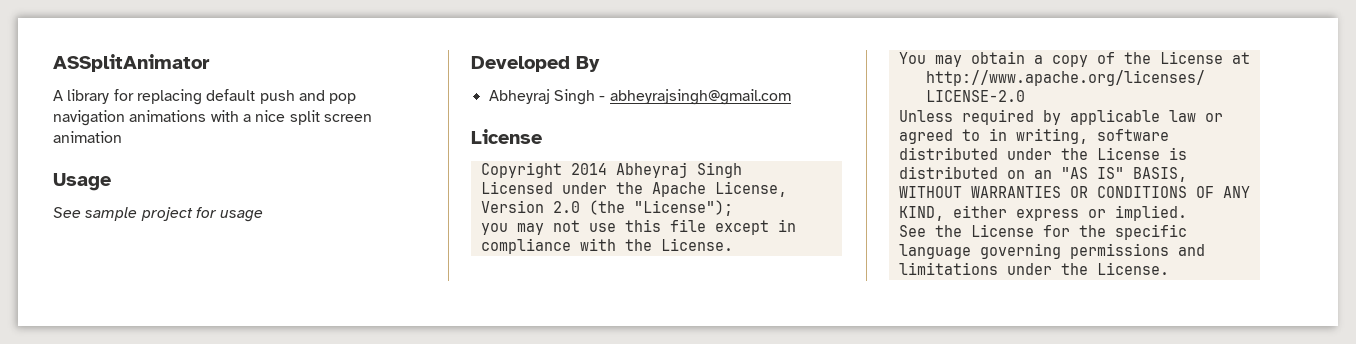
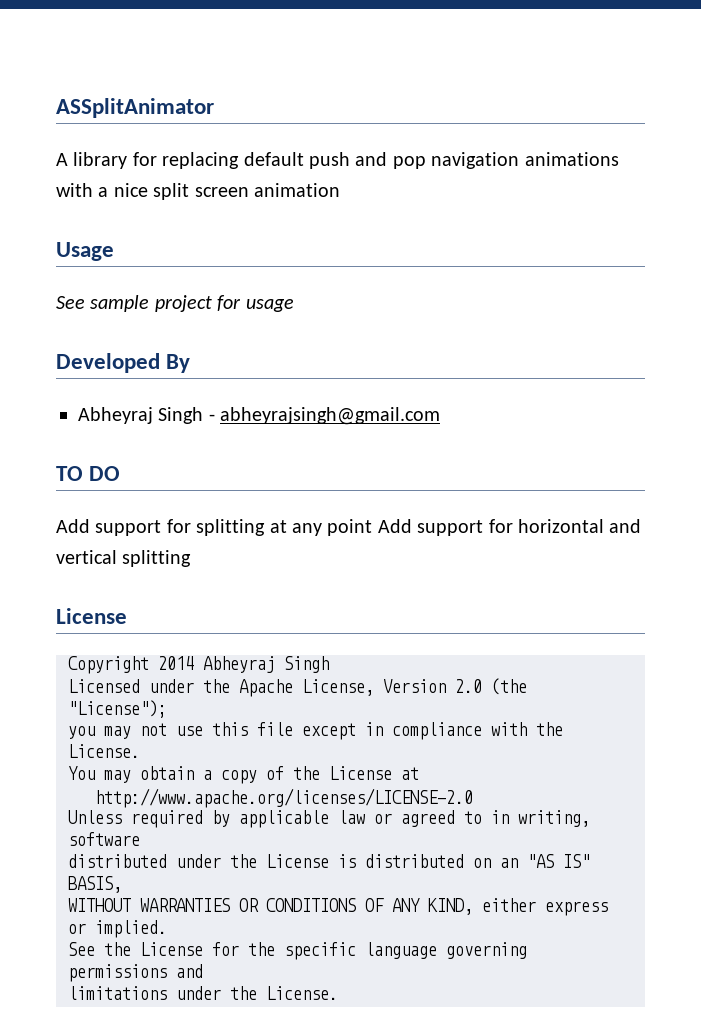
+ TO DO
+ Add support for splitting at any point Add support for horizontal and vertical splitting

